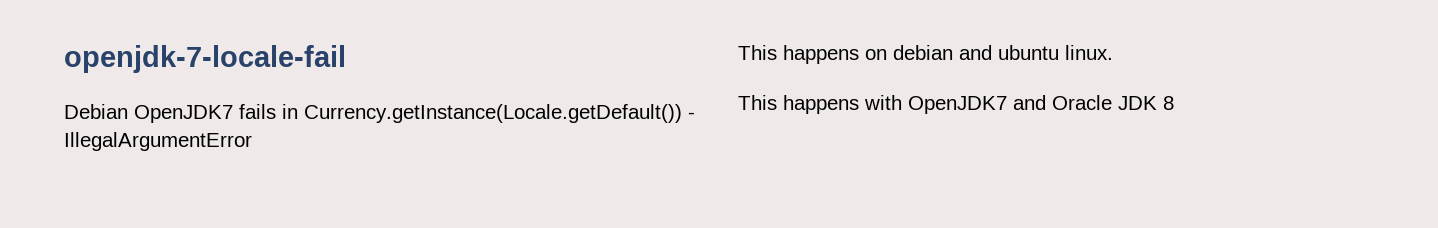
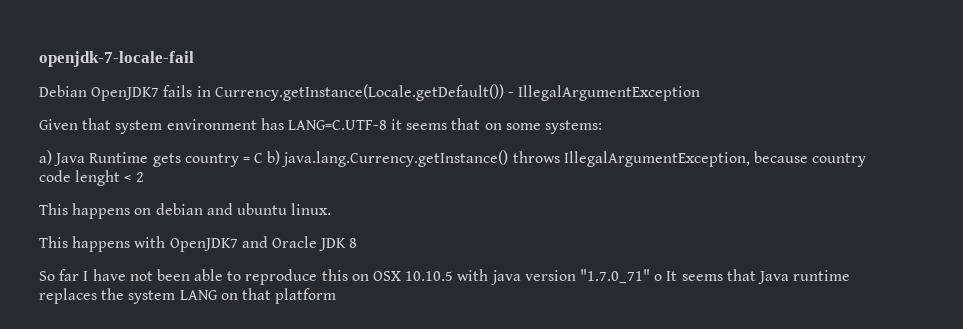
- Debian OpenJDK7 fails in Currency.getInstance(Locale.getDefault()) - IllegalArgumentError
+ Debian OpenJDK7 fails in Currency.getInstance(Locale.getDefault()) - IllegalArgumentException
+ Given that system environment has LANG=C.UTF-8 it seems that on some systems:
+ a) Java Runtime gets country = C b) java.lang.Currency.getInstance() throws IllegalArgumentException, because country code lenght < 2
+ So far I have not been able to reproduce this on OSX 10.10.5 with java version "1.7.0_71" o It seems that Java runtime replaces the system LANG on that platform

